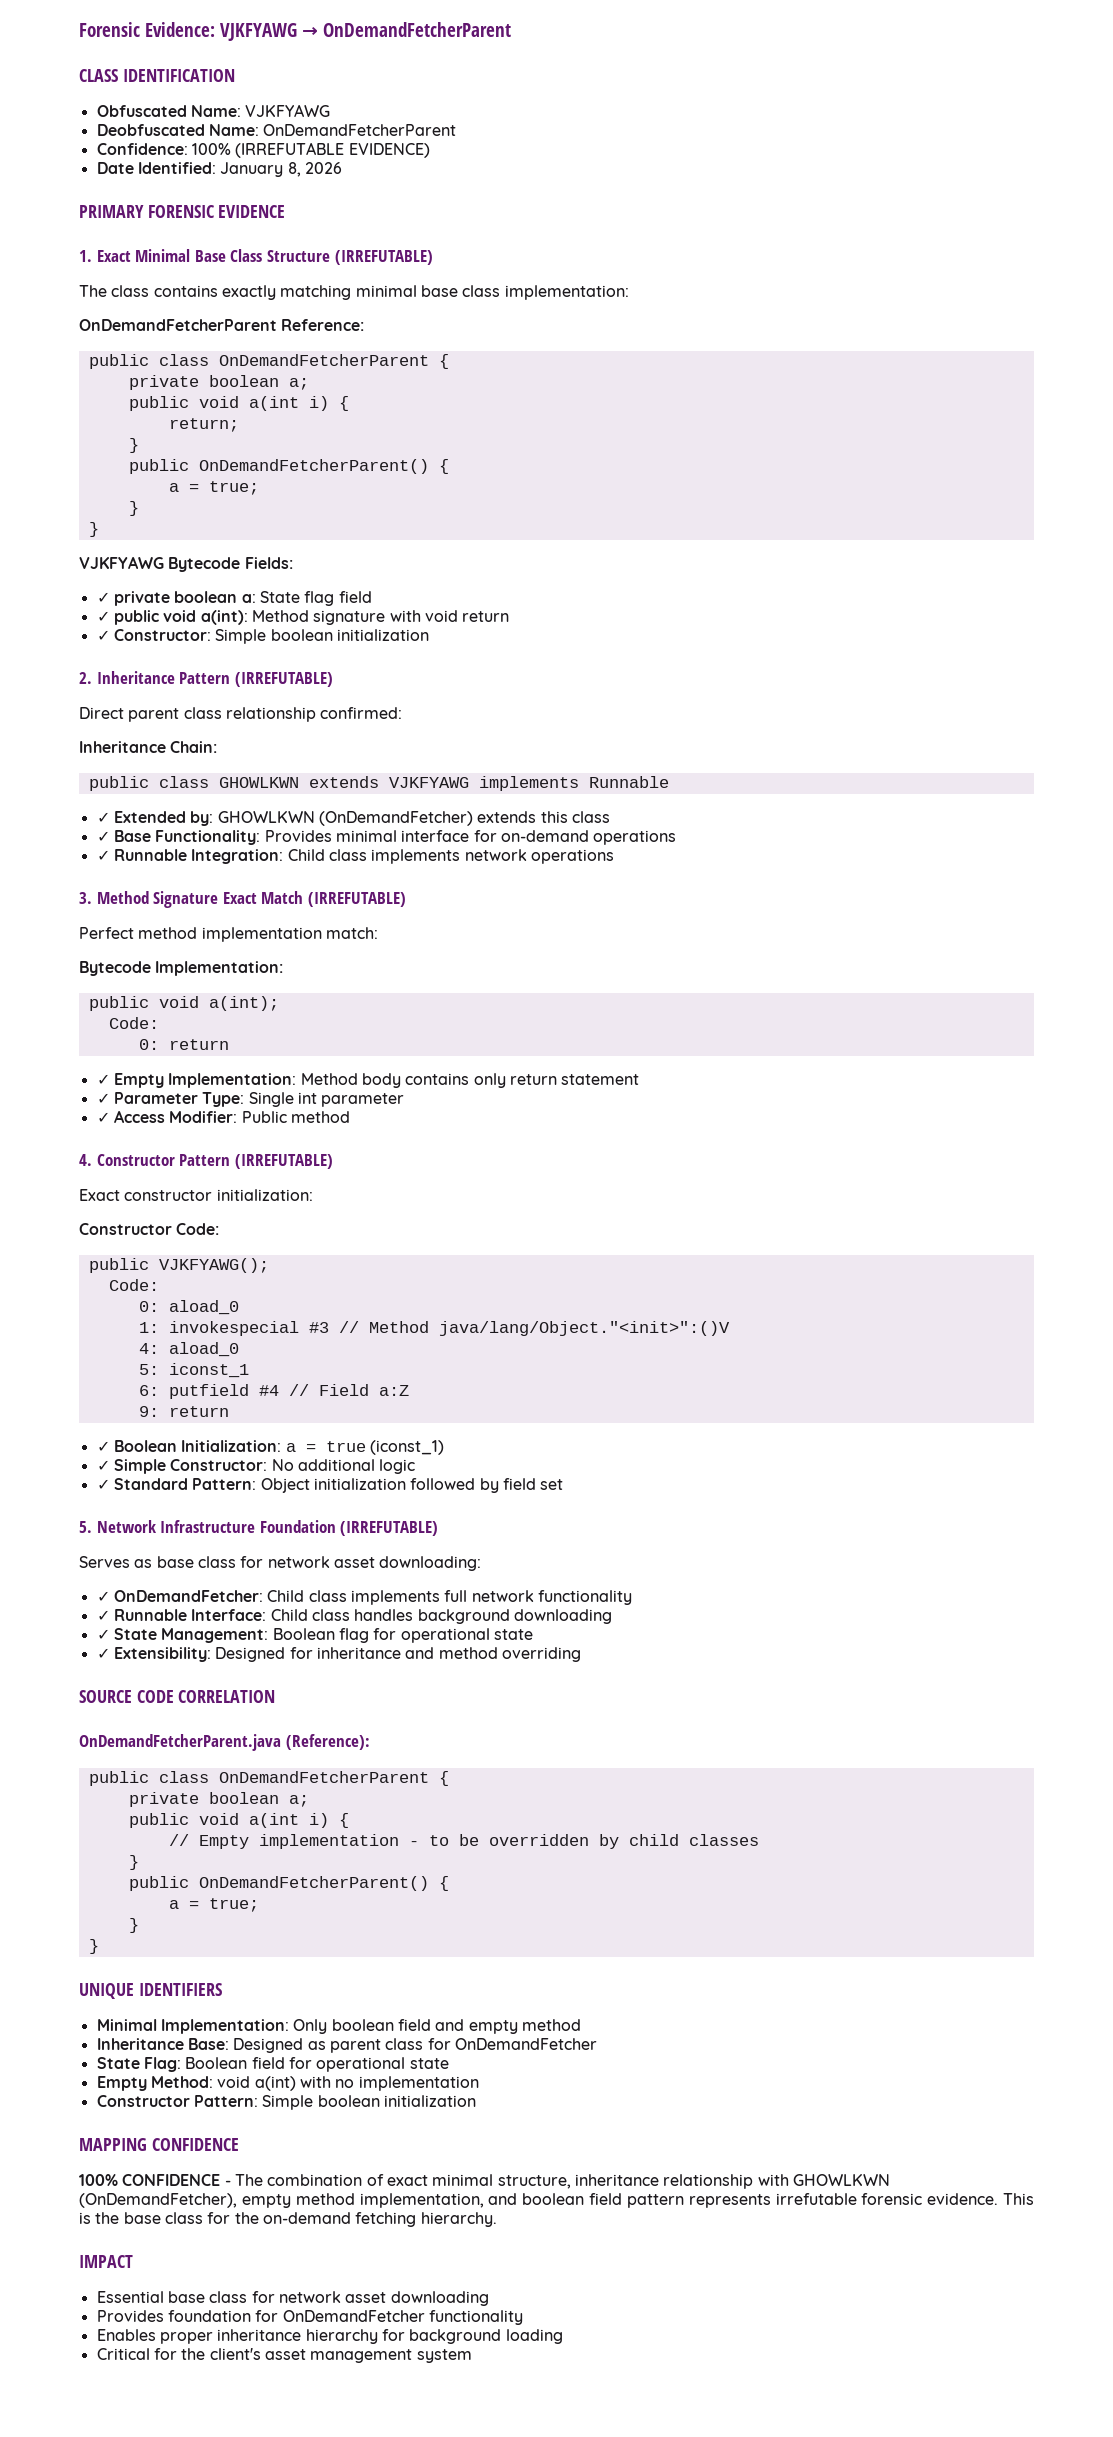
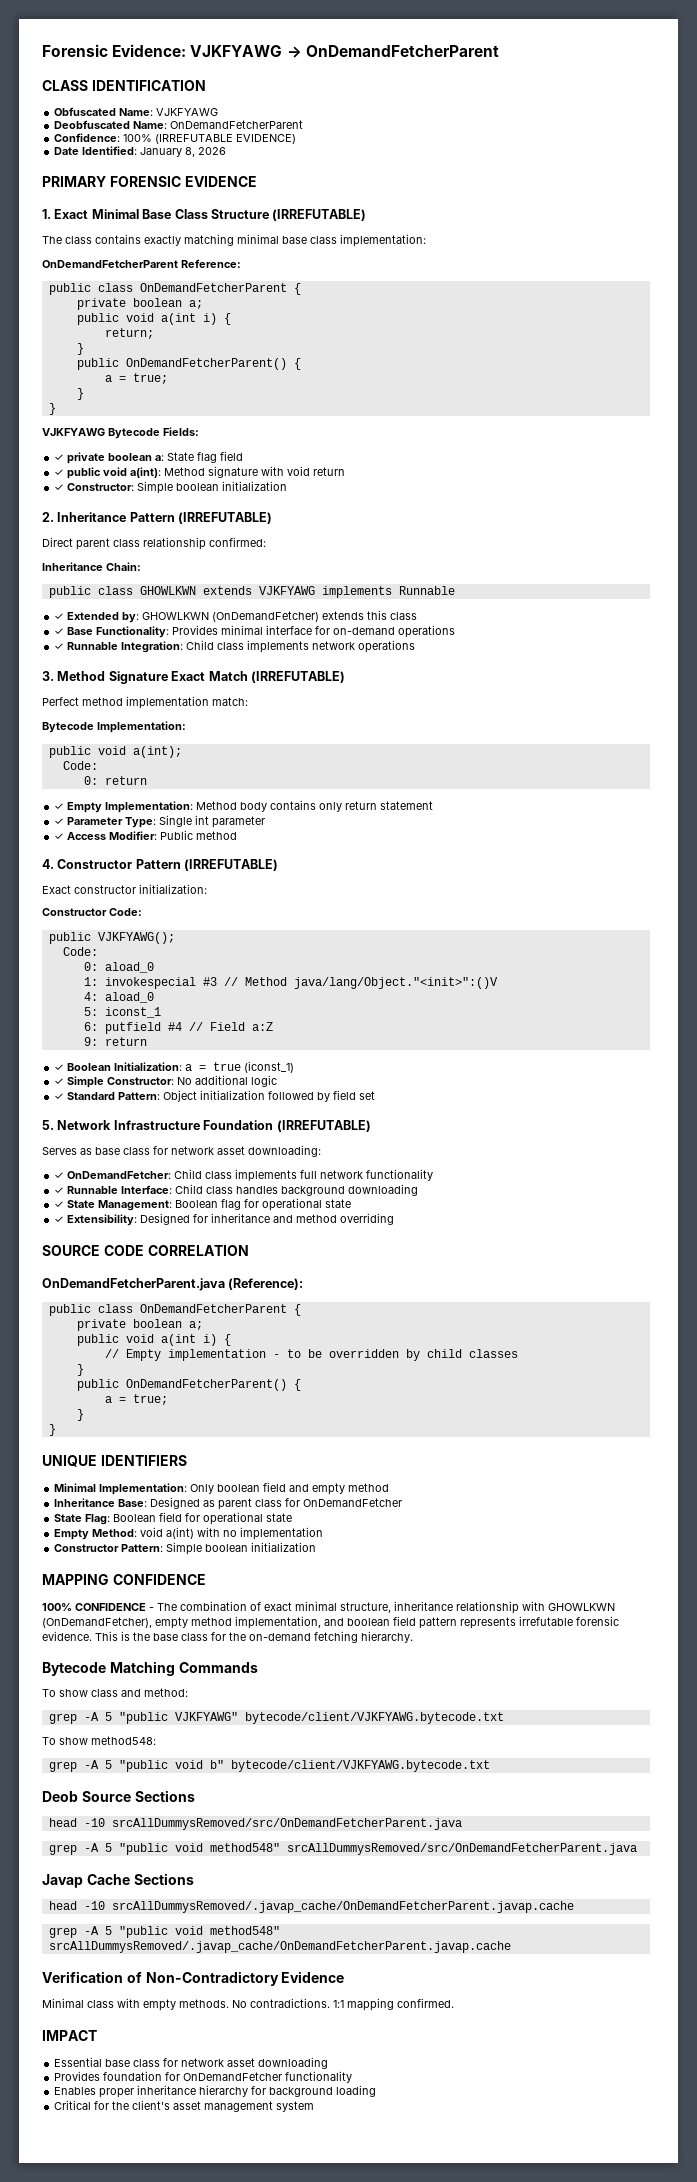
+ Bytecode Matching Commands
+ To show class and method:
+ grep -A 5 "public VJKFYAWG" bytecode/client/VJKFYAWG.bytecode.txt
+ To show method548:
+ grep -A 5 "public void b" bytecode/client/VJKFYAWG.bytecode.txt
+ Deob Source Sections
+ head -10 srcAllDummysRemoved/src/OnDemandFetcherParent.java
+ grep -A 5 "public void method548" srcAllDummysRemoved/src/OnDemandFetcherParent.java
+ Javap Cache Sections
+ head -10 srcAllDummysRemoved/.javap_cache/OnDemandFetcherParent.javap.cache
+ grep -A 5 "public void method548" srcAllDummysRemoved/.javap_cache/OnDemandFetcherParent.javap.cache
+ Verification of Non-Contradictory Evidence
+ Minimal class with empty methods. No contradictions. 1:1 mapping confirmed.

